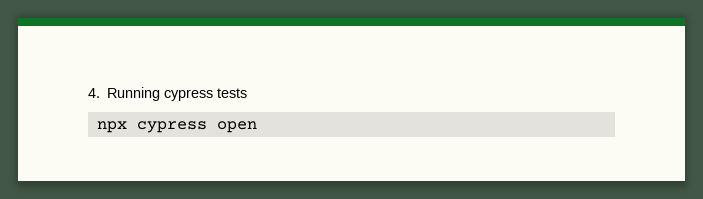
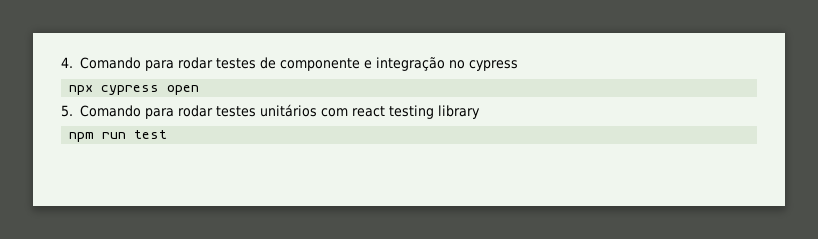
- 4. Running cypress tests
+ 4. Comando para rodar testes de componente e integração no cypress
+ 5. Comando para rodar testes unitários com react testing library
+ npm run test

